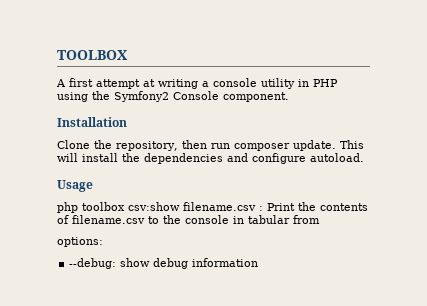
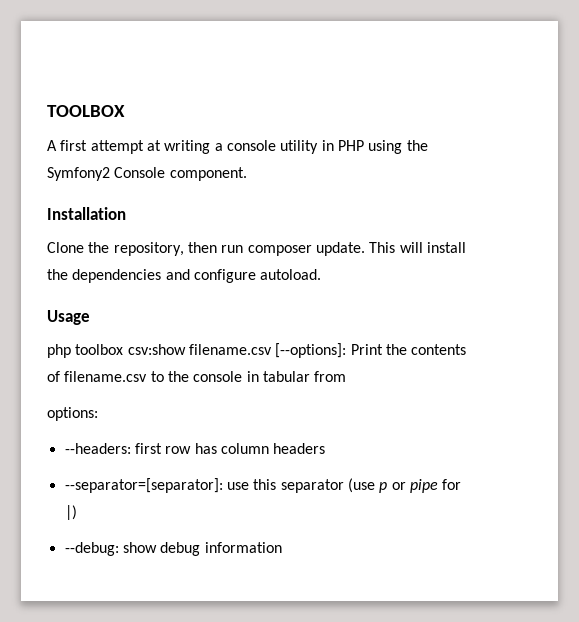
- php toolbox csv:show filename.csv : Print the contents of filename.csv to the console in tabular from
+ php toolbox csv:show filename.csv [--options]: Print the contents of filename.csv to the console in tabular from
+ --headers: first row has column headers
+ --separator=[separator]: use this separator (use p or pipe for |)

